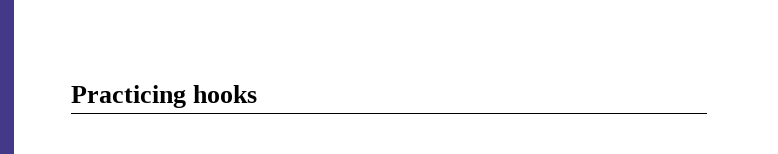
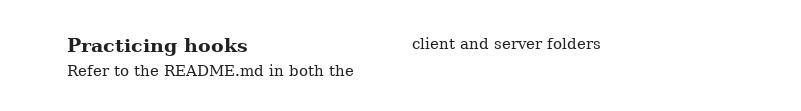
+ Refer to the README.md in both the client and server folders

